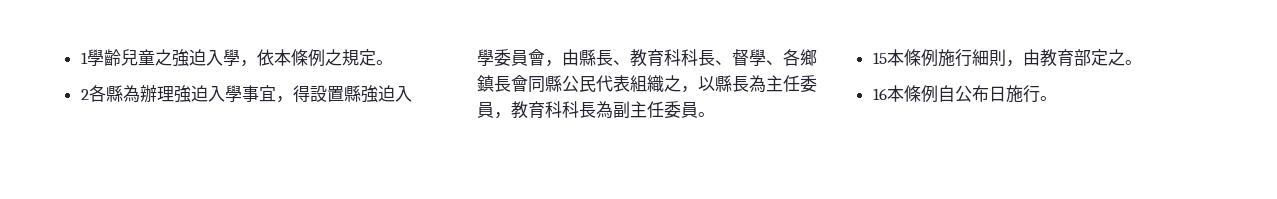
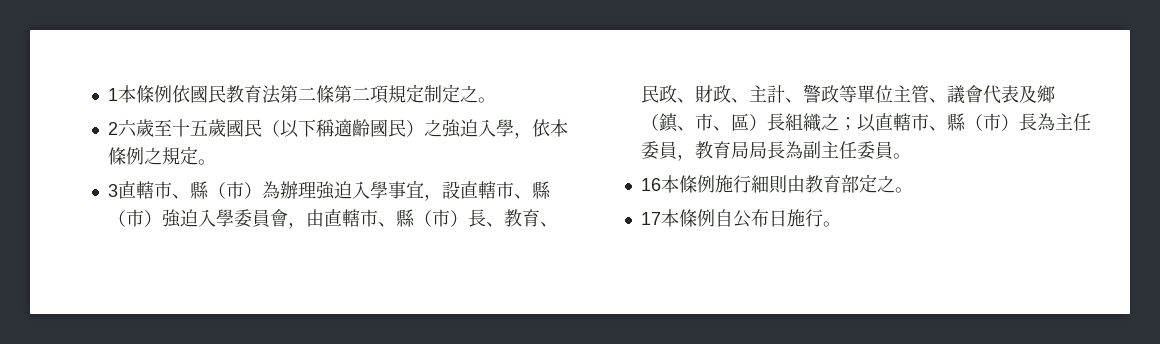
- 1學齡兒童之強迫入學，依本條例之規定。
+ 1本條例依國民教育法第二條第二項規定制定之。
+ 2六歲至十五歲國民（以下稱適齡國民）之強迫入學，依本條例之規定。
- 2各縣為辦理強迫入學事宜，得設置縣強迫入學委員會，由縣長、教育科科長、督學、各鄉鎮長會同縣公民代表組織之，以縣長為主任委員，教育科科長為副主任委員。
+ 3直轄市、縣（市）為辦理強迫入學事宜，設直轄市、縣（市）強迫入學委員會，由直轄市、縣（市）長、教育、民政、財政、主計、警政等單位主管、議會代表及鄉（鎮、市、區）長組織之；以直轄市、縣（市）長為主任委員，教育局局長為副主任委員。
- 15本條例施行細則，由教育部定之。
+ 16本條例施行細則由教育部定之。
- 16本條例自公布日施行。
+ 17本條例自公布日施行。

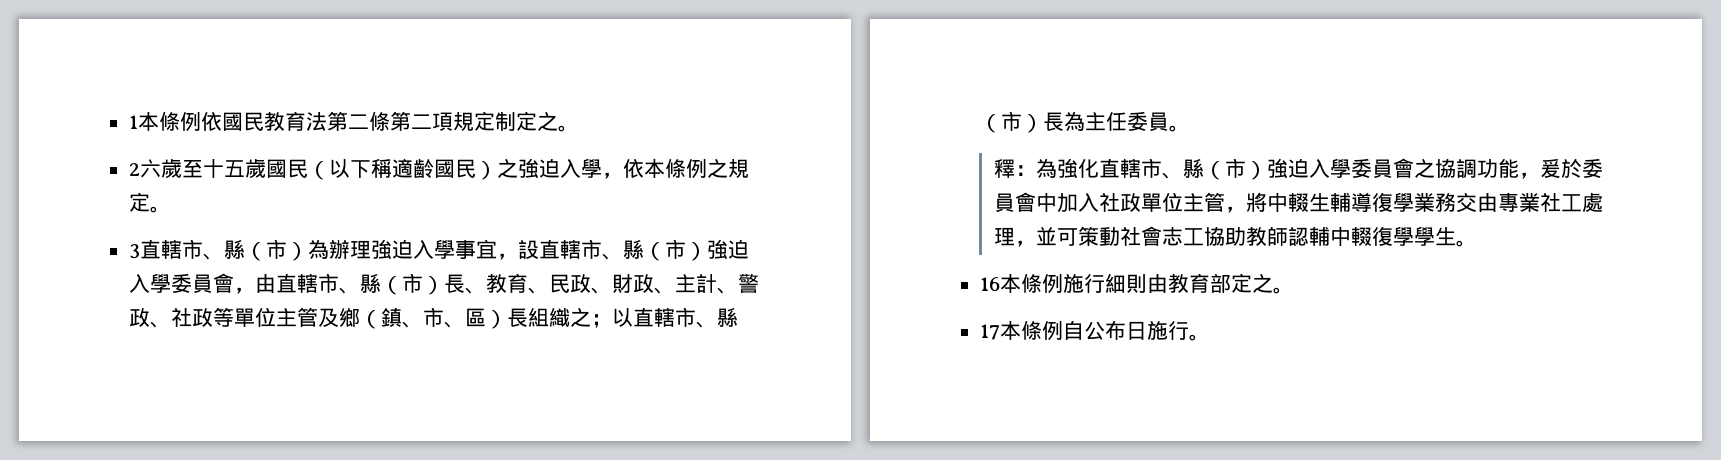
- 3直轄市、縣（市）為辦理強迫入學事宜，設直轄市、縣（市）強迫入學委員會，由直轄市、縣（市）長、教育、民政、財政、主計、警政等單位主管、議會代表及鄉（鎮、市、區）長組織之；以直轄市、縣（市）長為主任委員，教育局局長為副主任委員。
+ 3直轄市、縣（市）為辦理強迫入學事宜，設直轄市、縣（市）強迫入學委員會，由直轄市、縣（市）長、教育、民政、財政、主計、警政、社政等單位主管及鄉（鎮、市、區）長組織之；以直轄市、縣（市）長為主任委員。
+ 釋：為強化直轄市、縣（市）強迫入學委員會之協調功能，爰於委員會中加入社政單位主管，將中輟生輔導復學業務交由專業社工處理，並可策動社會志工協助教師認輔中輟復學學生。

